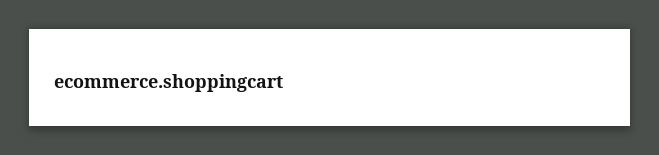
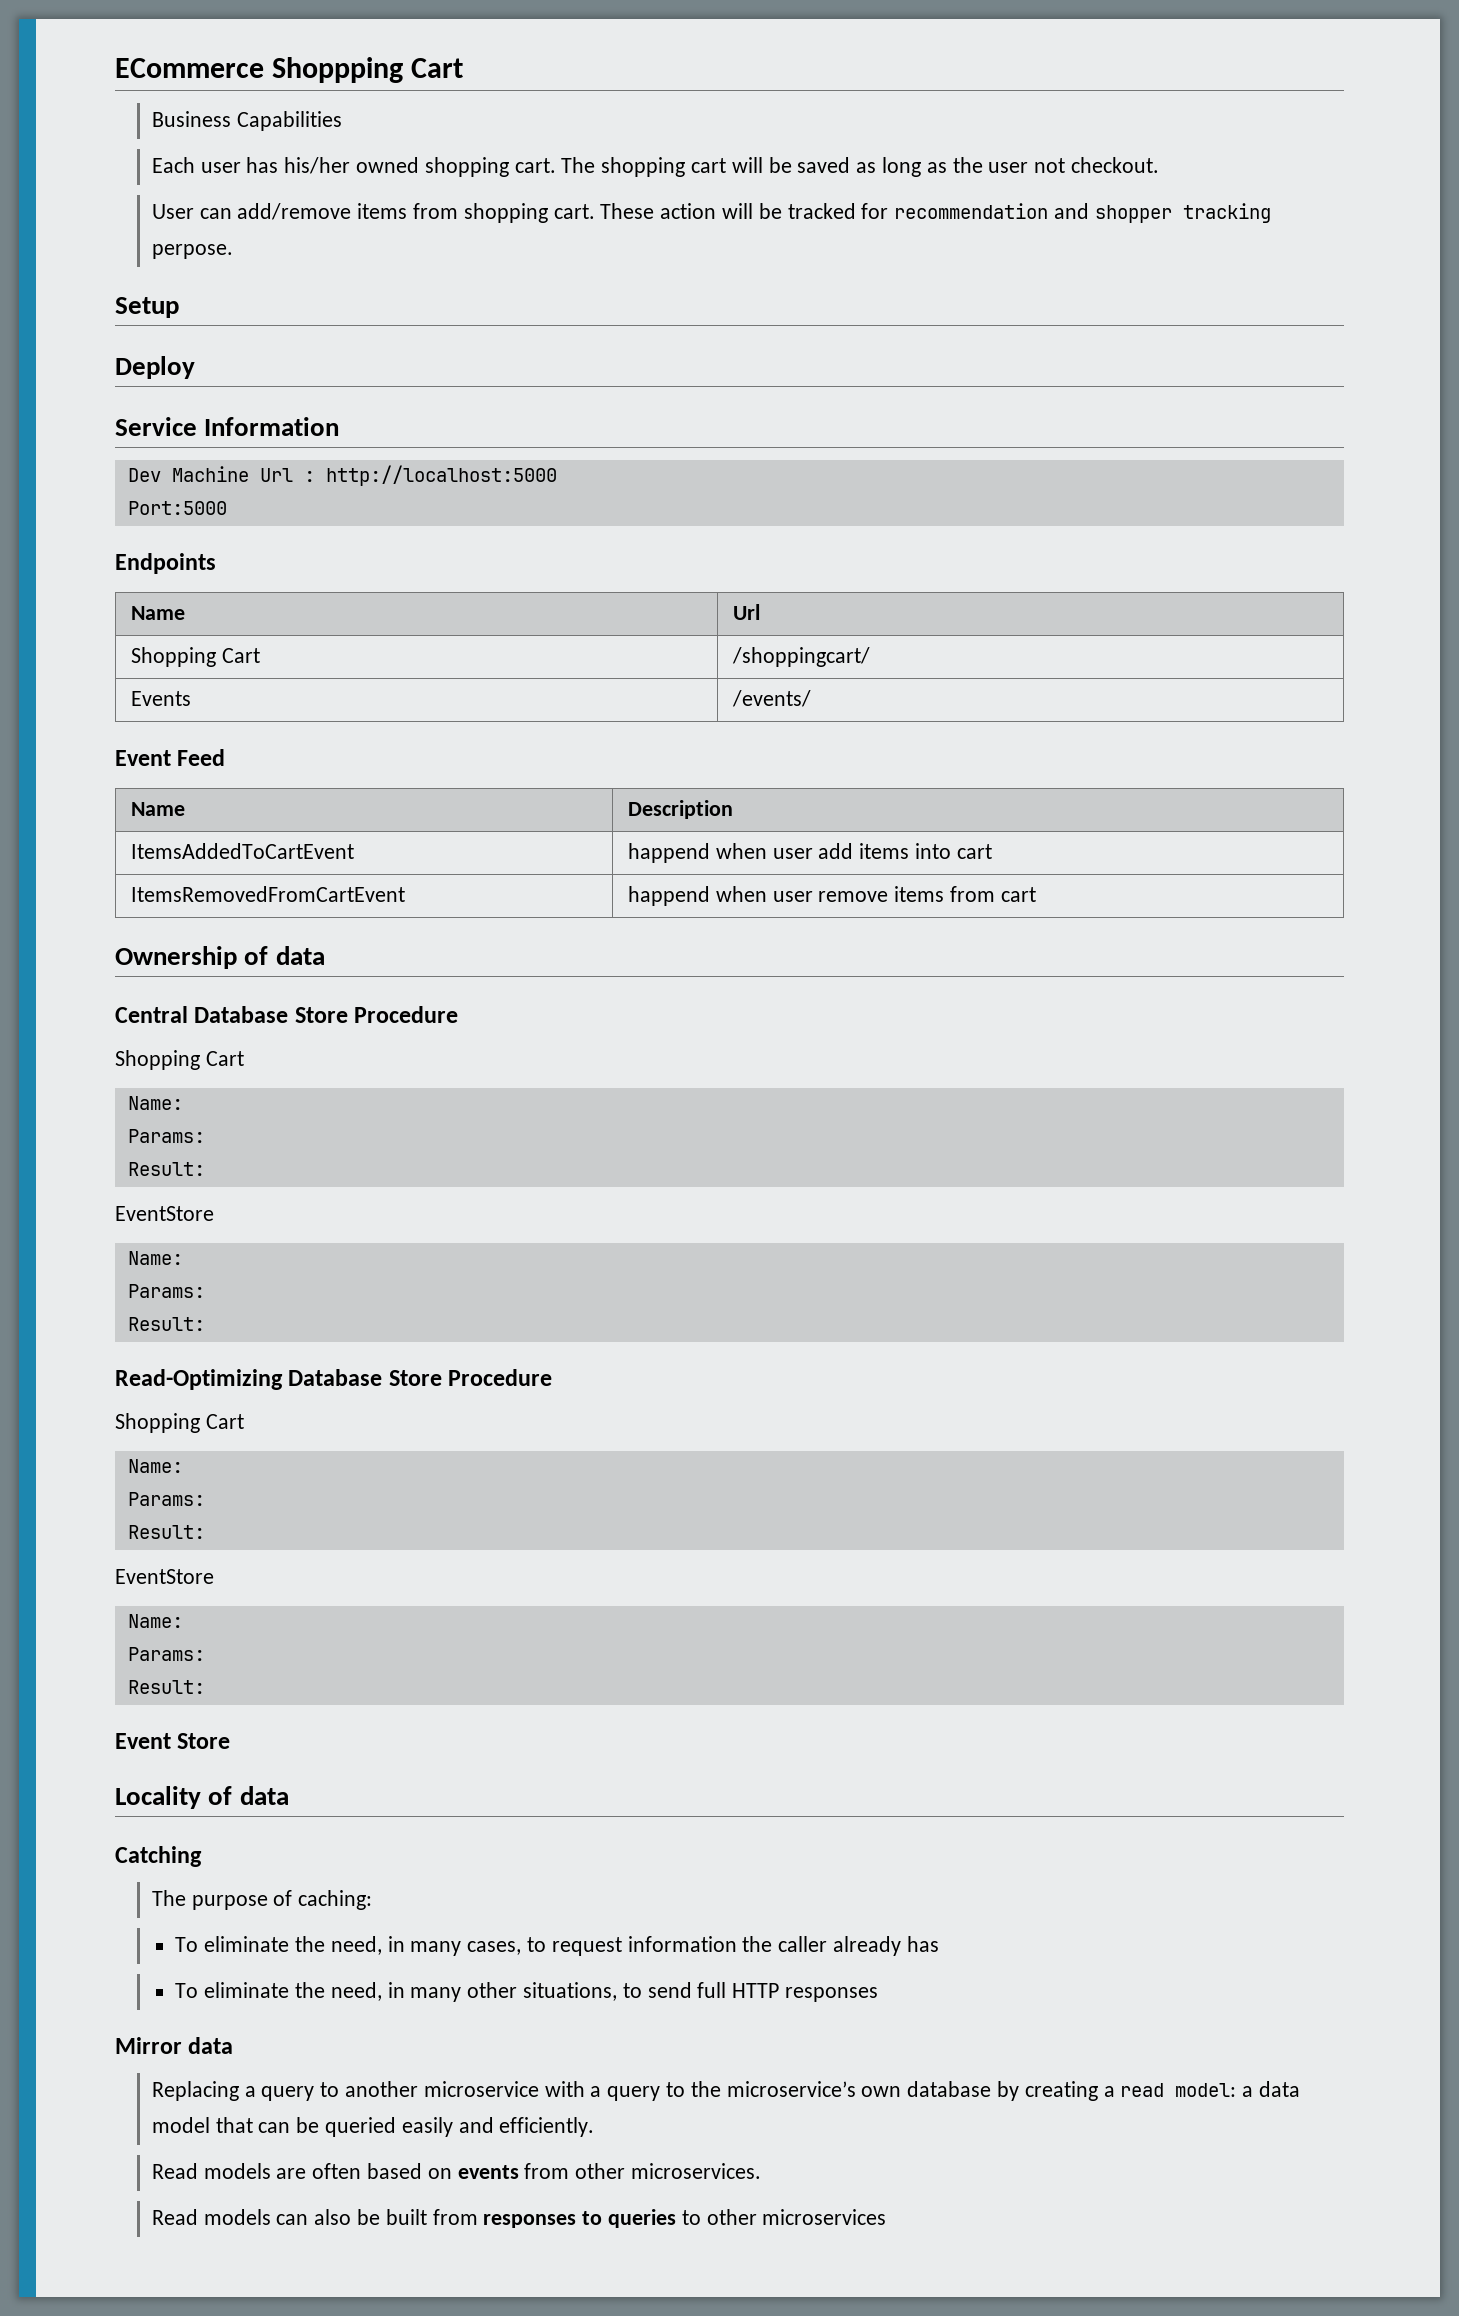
- ecommerce.shoppingcart
+ ECommerce Shoppping Cart
+ Business Capabilities
+ Each user has his/her owned shopping cart. The shopping cart will be saved as long as the user not checkout.
+ User can add/remove items from shopping cart. These action will be tracked for recommendation and shopper tracking perpose.
+ Setup
+ Deploy
+ Service Information
+ Dev Machine Url : http://localhost:5000
+ Port:5000
+ Endpoints
+ Name | Url
+ Shopping Cart | /shoppingcart/
+ Events | /events/
+ Event Feed
+ Name | Description
+ ItemsAddedToCartEvent | happend when user add items into cart
+ ItemsRemovedFromCartEvent | happend when user remove items from cart
+ Ownership of data
+ Central Database Store Procedure
+ Shopping Cart
+ Name:
+ Params:
+ Result:
+ EventStore
+ Name:
+ Params:
+ Result:
+ Read-Optimizing Database Store Procedure
+ Shopping Cart
+ Name:
+ Params:
+ Result:
+ EventStore
+ Name:
+ Params:
+ Result:
+ Event Store
+ Locality of data
+ Catching
+ The purpose of caching:
+ To eliminate the need, in many cases, to request information the caller already has
+ To eliminate the need, in many other situations, to send full HTTP responses
+ Mirror data
+ Replacing a query to another microservice with a query to the microservice’s own database by creating a read model: a data model that can be queried easily and efficiently.
+ Read models are often based on events from other microservices.
+ Read models can also be built from responses to queries to other microservices

